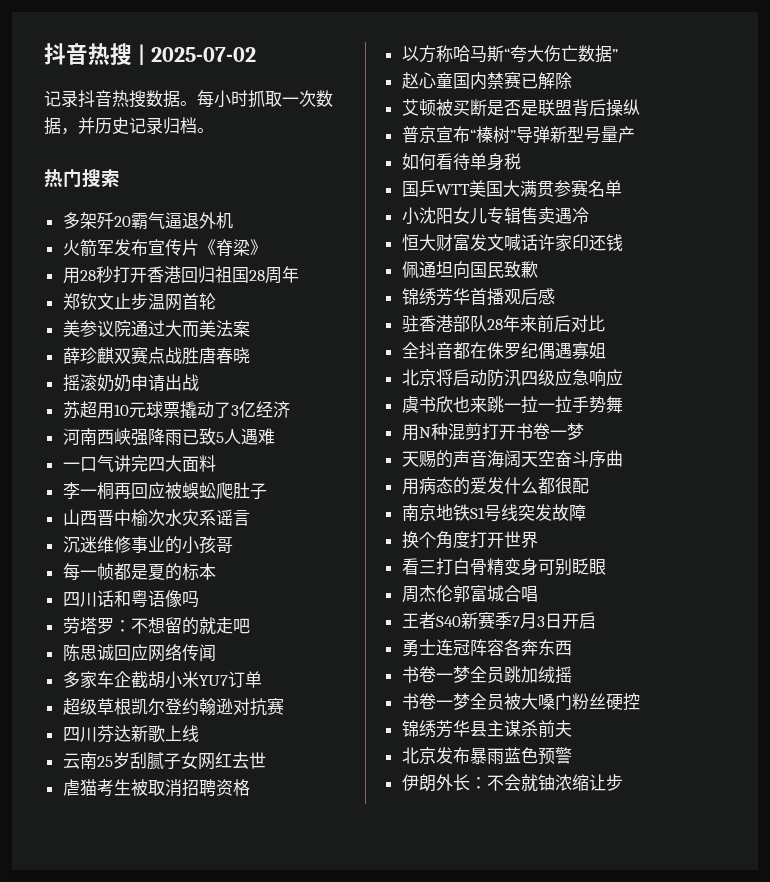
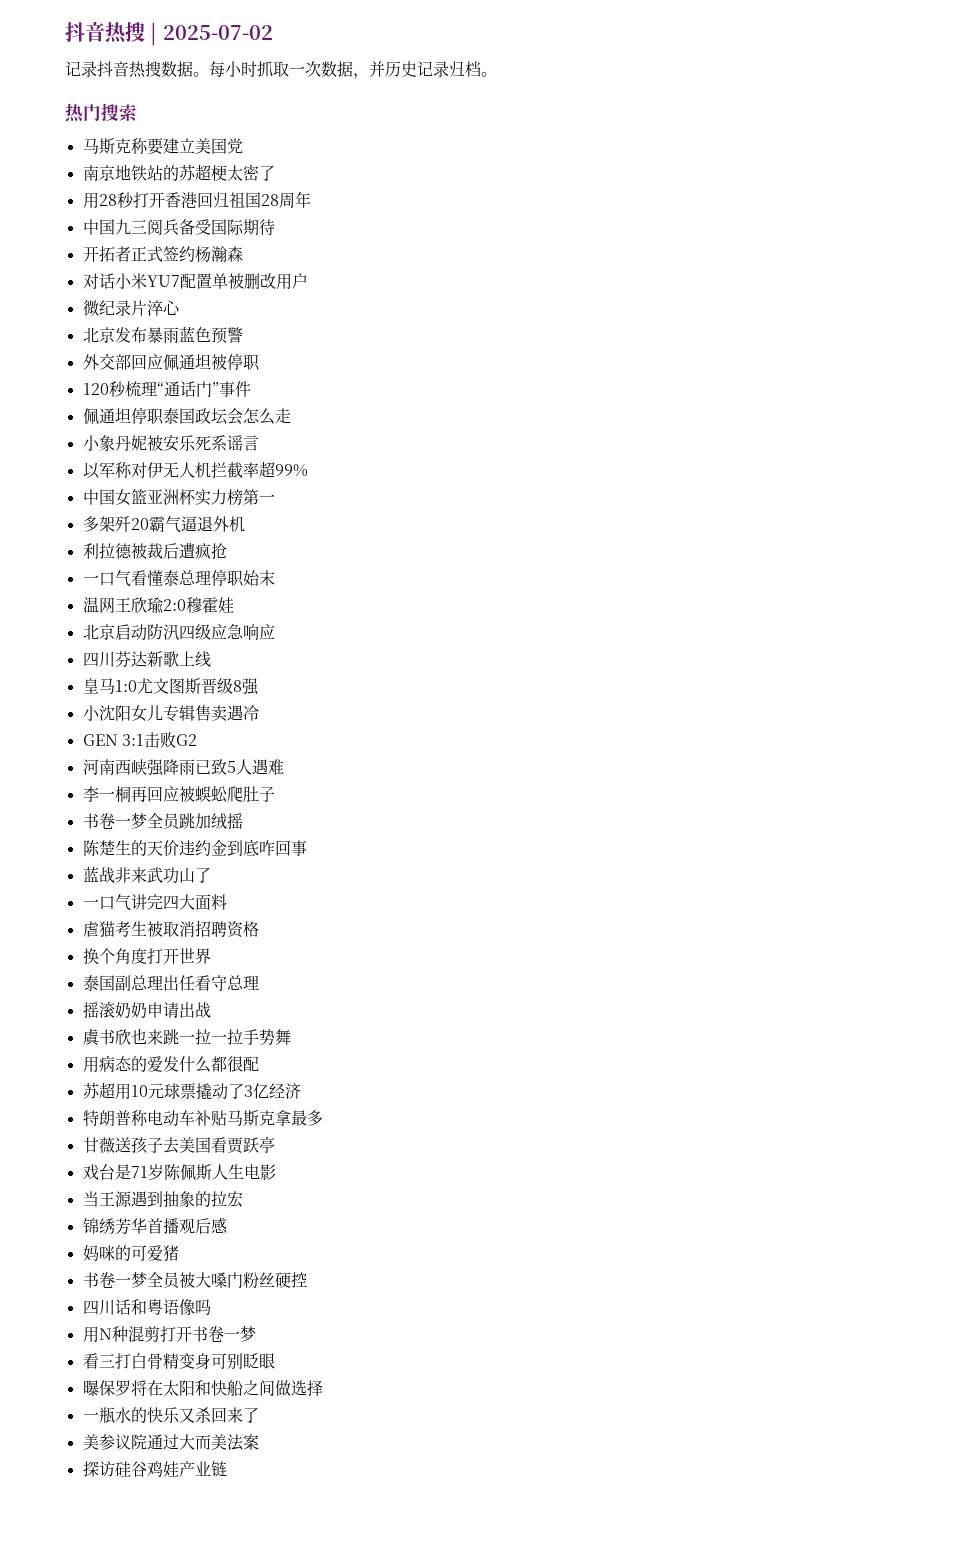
- 多架歼20霸气逼退外机
- 火箭军发布宣传片《脊梁》
+ 马斯克称要建立美国党
+ 南京地铁站的苏超梗太密了
- 郑钦文止步温网首轮
- 美参议院通过大而美法案
- 薛珍麒双赛点战胜唐春晓
+ 中国九三阅兵备受国际期待
+ 开拓者正式签约杨瀚森
+ 对话小米YU7配置单被删改用户
+ 微纪录片淬心
+ 北京发布暴雨蓝色预警
+ 外交部回应佩通坦被停职
+ 120秒梳理“通话门”事件
+ 佩通坦停职泰国政坛会怎么走
+ 小象丹妮被安乐死系谣言
+ 以军称对伊无人机拦截率超99%
+ 中国女篮亚洲杯实力榜第一
+ 多架歼20霸气逼退外机
+ 利拉德被裁后遭疯抢
+ 一口气看懂泰总理停职始末
+ 温网王欣瑜2:0穆霍娃
+ 北京启动防汛四级应急响应
+ 四川芬达新歌上线
+ 皇马1:0尤文图斯晋级8强
+ 小沈阳女儿专辑售卖遇冷
+ GEN 3:1击败G2
+ 河南西峡强降雨已致5人遇难
+ 李一桐再回应被蜈蚣爬肚子
+ 书卷一梦全员跳加绒摇
+ 陈楚生的天价违约金到底咋回事
+ 蓝战非来武功山了
+ 一口气讲完四大面料
+ 虐猫考生被取消招聘资格
+ 换个角度打开世界
+ 泰国副总理出任看守总理
  摇滚奶奶申请出战
+ 虞书欣也来跳一拉一拉手势舞
+ 用病态的爱发什么都很配
- 河南西峡强降雨已致5人遇难
- 一口气讲完四大面料
- 李一桐再回应被蜈蚣爬肚子
- 山西晋中榆次水灾系谣言
- 沉迷维修事业的小孩哥
- 每一帧都是夏的标本
- 四川话和粤语像吗
- 劳塔罗：不想留的就走吧
- 陈思诚回应网络传闻
- 多家车企截胡小米YU7订单
- 超级草根凯尔登约翰逊对抗赛
- 四川芬达新歌上线
- 云南25岁刮腻子女网红去世
- 虐猫考生被取消招聘资格
- 以方称哈马斯“夸大伤亡数据”
- 赵心童国内禁赛已解除
- 艾顿被买断是否是联盟背后操纵
- 普京宣布“榛树”导弹新型号量产
- 如何看待单身税
- 国乒WTT美国大满贯参赛名单
- 小沈阳女儿专辑售卖遇冷
- 恒大财富发文喊话许家印还钱
- 佩通坦向国民致歉
+ 特朗普称电动车补贴马斯克拿最多
+ 甘薇送孩子去美国看贾跃亭
+ 戏台是71岁陈佩斯人生电影
+ 当王源遇到抽象的拉宏
- 驻香港部队28年来前后对比
- 全抖音都在侏罗纪偶遇寡姐
- 北京将启动防汛四级应急响应
- 虞书欣也来跳一拉一拉手势舞
- 用N种混剪打开书卷一梦
- 天赐的声音海阔天空奋斗序曲
- 用病态的爱发什么都很配
- 南京地铁S1号线突发故障
- 换个角度打开世界
- 看三打白骨精变身可别眨眼
- 周杰伦郭富城合唱
- 王者S40新赛季7月3日开启
- 勇士连冠阵容各奔东西
- 书卷一梦全员跳加绒摇
+ 妈咪的可爱猪
- 锦绣芳华县主谋杀前夫
- 北京发布暴雨蓝色预警
- 伊朗外长：不会就铀浓缩让步
+ 四川话和粤语像吗
+ 用N种混剪打开书卷一梦
+ 看三打白骨精变身可别眨眼
+ 曝保罗将在太阳和快船之间做选择
+ 一瓶水的快乐又杀回来了
+ 美参议院通过大而美法案
+ 探访硅谷鸡娃产业链

